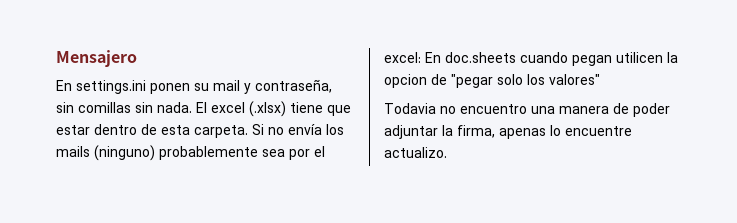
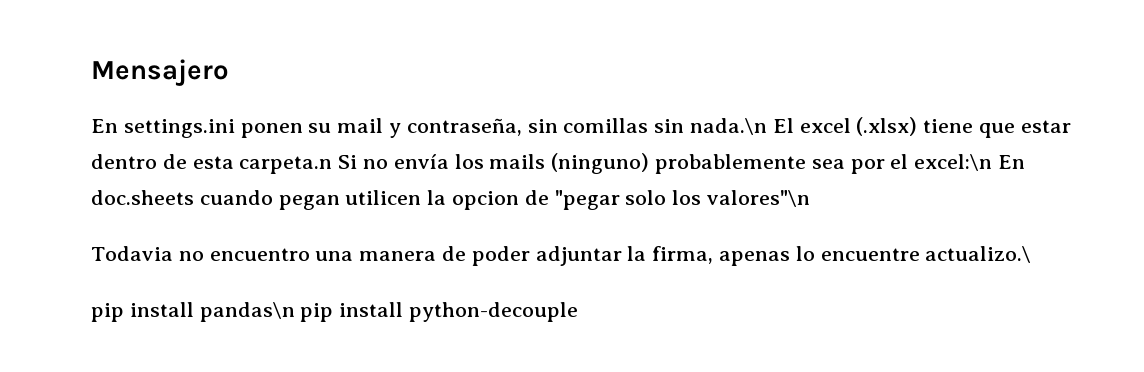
- En settings.ini ponen su mail y contraseña, sin comillas sin nada. El excel (.xlsx) tiene que estar dentro de esta carpeta. Si no envía los mails (ninguno) probablemente sea por el excel: En doc.sheets cuando pegan utilicen la opcion de "pegar solo los valores"
+ En settings.ini ponen su mail y contraseña, sin comillas sin nada.\n El excel (.xlsx) tiene que estar dentro de esta carpeta.n Si no envía los mails (ninguno) probablemente sea por el excel:\n En doc.sheets cuando pegan utilicen la opcion de "pegar solo los valores"\n
- Todavia no encuentro una manera de poder adjuntar la firma, apenas lo encuentre actualizo.
+ Todavia no encuentro una manera de poder adjuntar la firma, apenas lo encuentre actualizo.\
+ pip install pandas\n pip install python-decouple

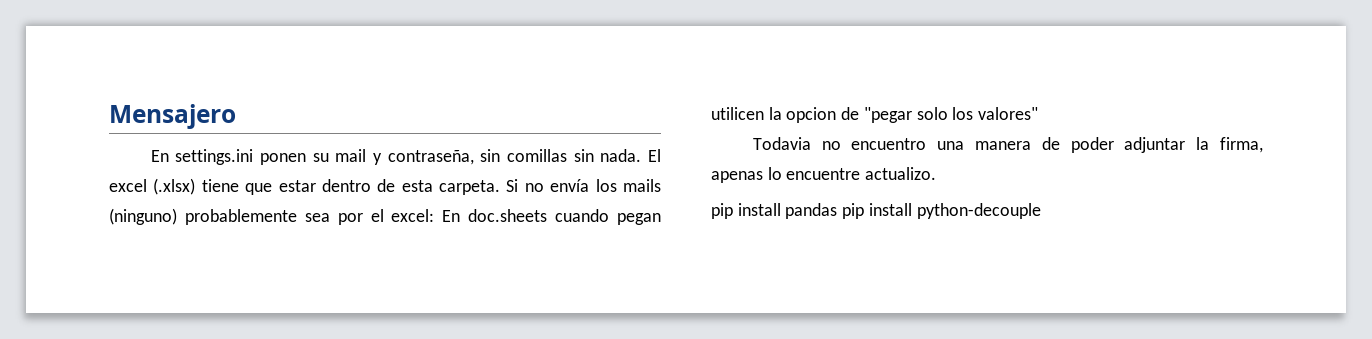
- En settings.ini ponen su mail y contraseña, sin comillas sin nada.\n El excel (.xlsx) tiene que estar dentro de esta carpeta.n Si no envía los mails (ninguno) probablemente sea por el excel:\n En doc.sheets cuando pegan utilicen la opcion de "pegar solo los valores"\n
+ En settings.ini ponen su mail y contraseña, sin comillas sin nada. El excel (.xlsx) tiene que estar dentro de esta carpeta. Si no envía los mails (ninguno) probablemente sea por el excel: En doc.sheets cuando pegan utilicen la opcion de "pegar solo los valores"
- Todavia no encuentro una manera de poder adjuntar la firma, apenas lo encuentre actualizo.\
- pip install pandas\n pip install python-decouple
+ Todavia no encuentro una manera de poder adjuntar la firma, apenas lo encuentre actualizo.
+ pip install pandas pip install python-decouple

